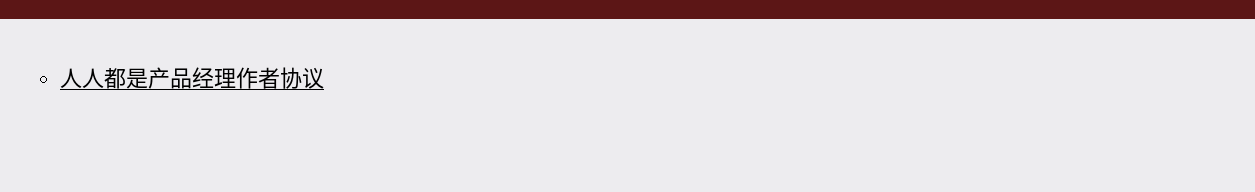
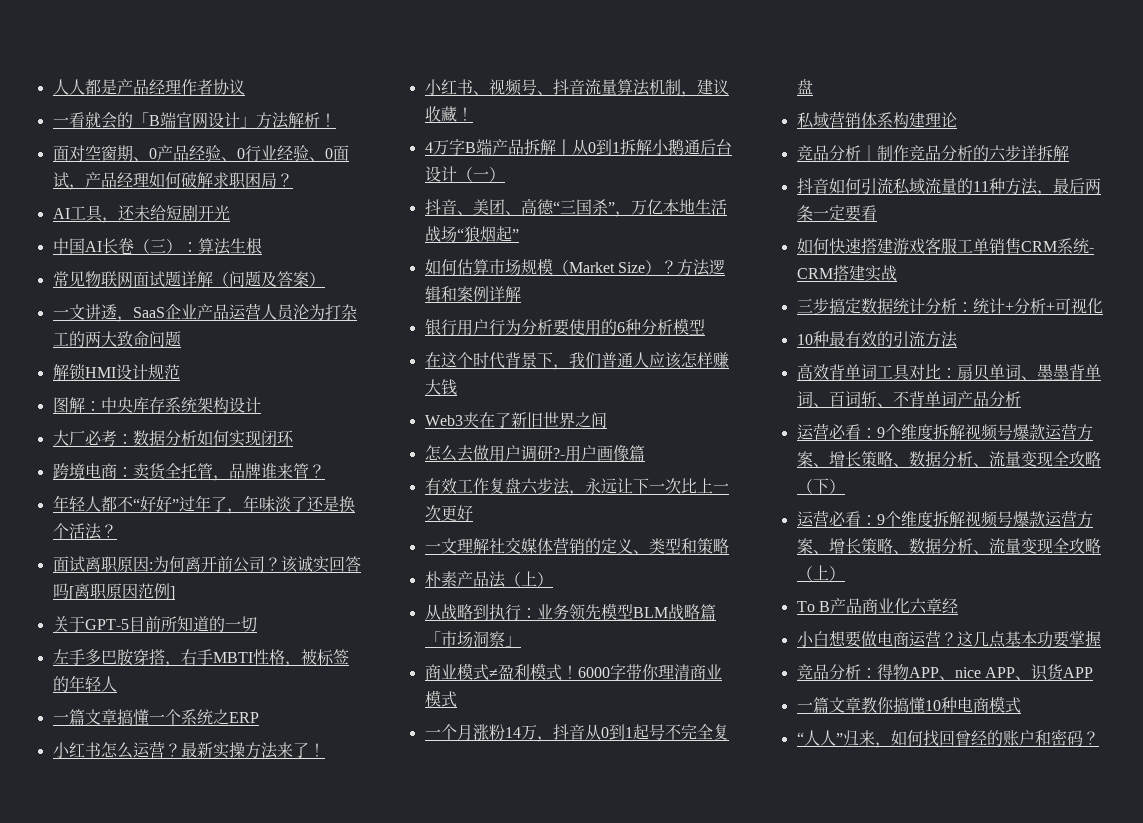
+ 一看就会的「B端官网设计」方法解析！
+ 面对空窗期、0产品经验、0行业经验、0面试，产品经理如何破解求职困局？
+ AI工具，还未给短剧开光
+ 中国AI长卷（三）：算法生根
+ 常见物联网面试题详解（问题及答案）
+ 一文讲透，SaaS企业产品运营人员沦为打杂工的两大致命问题
+ 解锁HMI设计规范
+ 图解：中央库存系统架构设计
+ 大厂必考：数据分析如何实现闭环
+ 跨境电商：卖货全托管，品牌谁来管？
+ 年轻人都不“好好”过年了，年味淡了还是换个活法？
+ 面试离职原因:为何离开前公司？该诚实回答吗[离职原因范例]
+ 关于GPT-5目前所知道的一切
+ 左手多巴胺穿搭，右手MBTI性格，被标签的年轻人
+ 一篇文章搞懂一个系统之ERP
+ 小红书怎么运营？最新实操方法来了！
+ 小红书、视频号、抖音流量算法机制，建议收藏！
+ 4万字B端产品拆解丨从0到1拆解小鹅通后台设计（一）
+ 抖音、美团、高德“三国杀”，万亿本地生活战场“狼烟起”
+ 如何估算市场规模（Market Size）？方法逻辑和案例详解
+ 银行用户行为分析要使用的6种分析模型
+ 在这个时代背景下，我们普通人应该怎样赚大钱
+ Web3夹在了新旧世界之间
+ 怎么去做用户调研?-用户画像篇
+ 有效工作复盘六步法，永远让下一次比上一次更好
+ 一文理解社交媒体营销的定义、类型和策略
+ 朴素产品法（上）
+ 从战略到执行：业务领先模型BLM战略篇「市场洞察」
+ 商业模式≠盈利模式！6000字带你理清商业模式
+ 一个月涨粉14万，抖音从0到1起号不完全复盘
+ 私域营销体系构建理论
+ 竞品分析｜制作竞品分析的六步详拆解
+ 抖音如何引流私域流量的11种方法，最后两条一定要看
+ 如何快速搭建游戏客服工单销售CRM系统- CRM搭建实战
+ 三步搞定数据统计分析：统计+分析+可视化
+ 10种最有效的引流方法
+ 高效背单词工具对比：扇贝单词、墨墨背单词、百词斩、不背单词产品分析
+ 运营必看：9个维度拆解视频号爆款运营方案、增长策略、数据分析、流量变现全攻略（下）
+ 运营必看：9个维度拆解视频号爆款运营方案、增长策略、数据分析、流量变现全攻略（上）
+ To B产品商业化六章经
+ 小白想要做电商运营？这几点基本功要掌握
+ 竞品分析：得物APP、nice APP、识货APP
+ 一篇文章教你搞懂10种电商模式
+ “人人”归来，如何找回曾经的账户和密码？

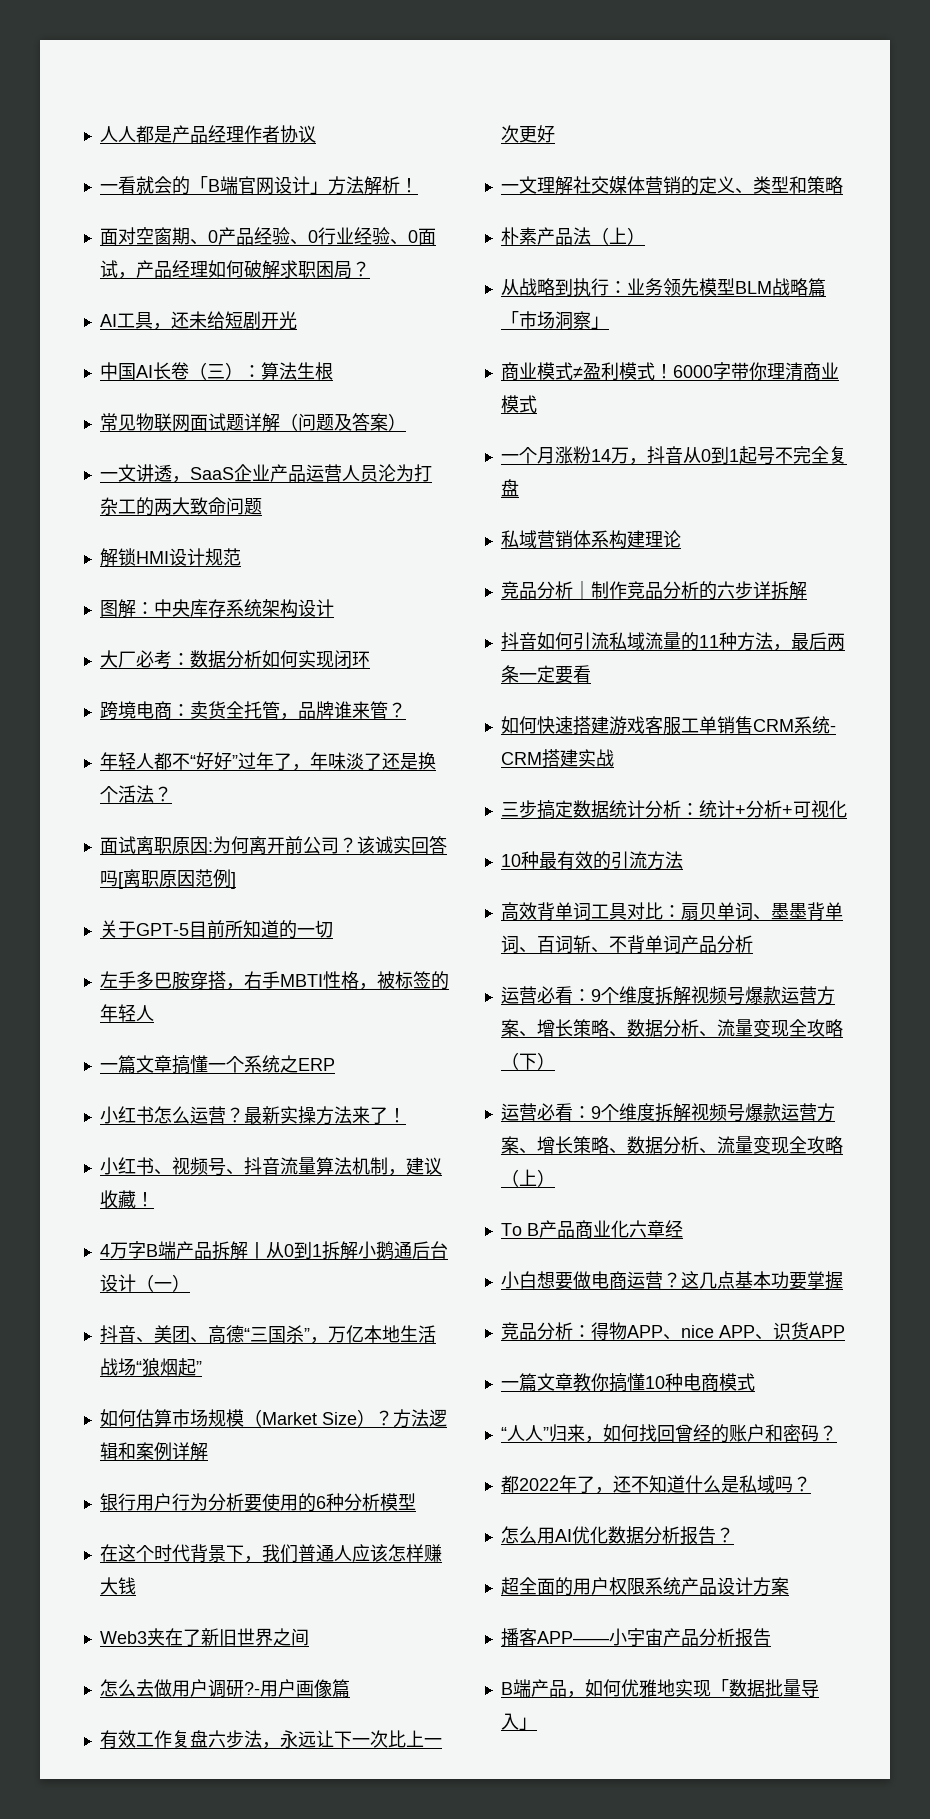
+ 都2022年了，还不知道什么是私域吗？
+ 怎么用AI优化数据分析报告？
+ 超全面的用户权限系统产品设计方案
+ 播客APP——小宇宙产品分析报告
+ B端产品，如何优雅地实现「数据批量导入」

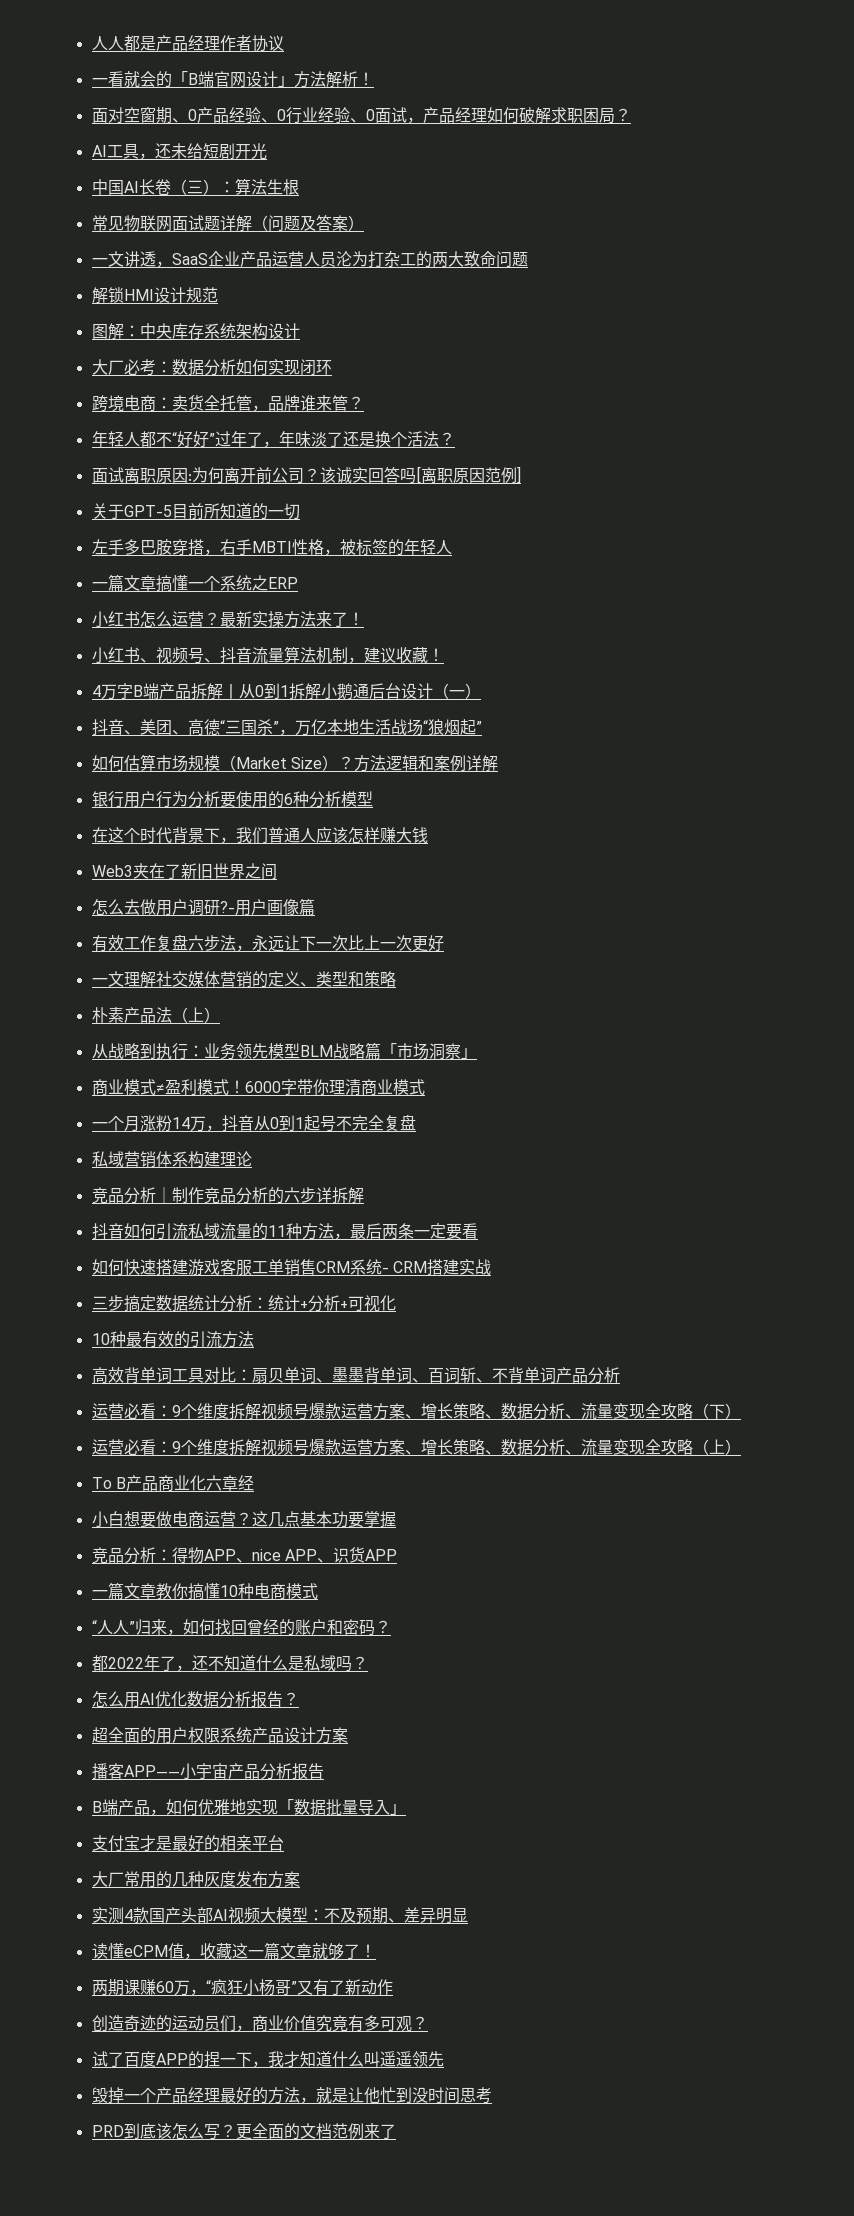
+ 支付宝才是最好的相亲平台
+ 大厂常用的几种灰度发布方案
+ 实测4款国产头部AI视频大模型：不及预期、差异明显
+ 读懂eCPM值，收藏这一篇文章就够了！
+ 两期课赚60万，“疯狂小杨哥”又有了新动作
+ 创造奇迹的运动员们，商业价值究竟有多可观？
+ 试了百度APP的捏一下，我才知道什么叫遥遥领先
+ 毁掉一个产品经理最好的方法，就是让他忙到没时间思考
+ PRD到底该怎么写？更全面的文档范例来了

